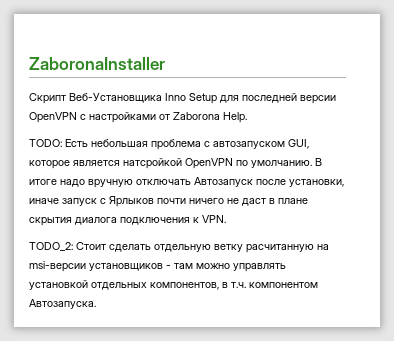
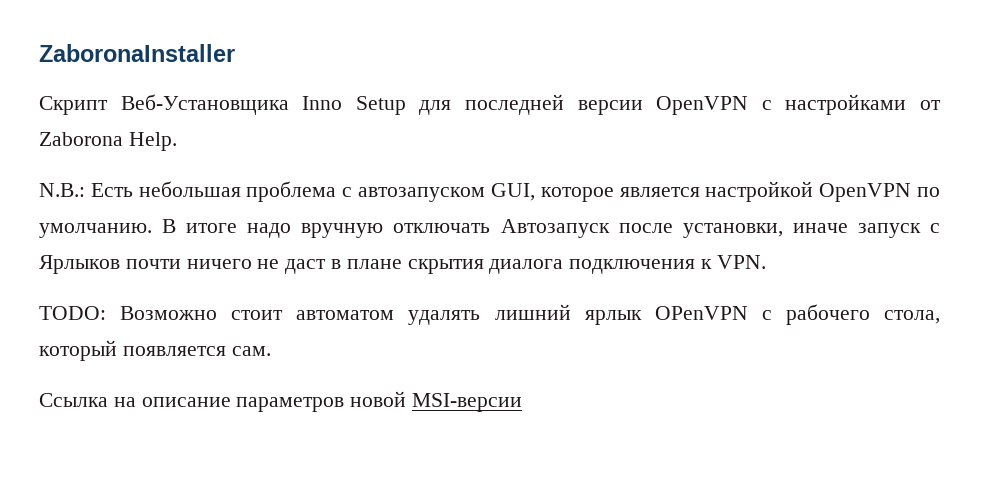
- TODO: Есть небольшая проблема с автозапуском GUI, которое является натсройкой OpenVPN по умолчанию.
+ N.B.: Есть небольшая проблема с автозапуском GUI, которое является настройкой OpenVPN по умолчанию.
- TODO_2: Стоит сделать отдельную ветку расчитанную на msi-версии установщиков - там можно управлять установкой отдельных компонентов, в т.ч. компонентом Автозапуска.
+ TODO: Возможно стоит автоматом удалять лишний ярлык OPenVPN с рабочего стола, который появляется сам.
+ Ссылка на описание параметров новой MSI-версии

